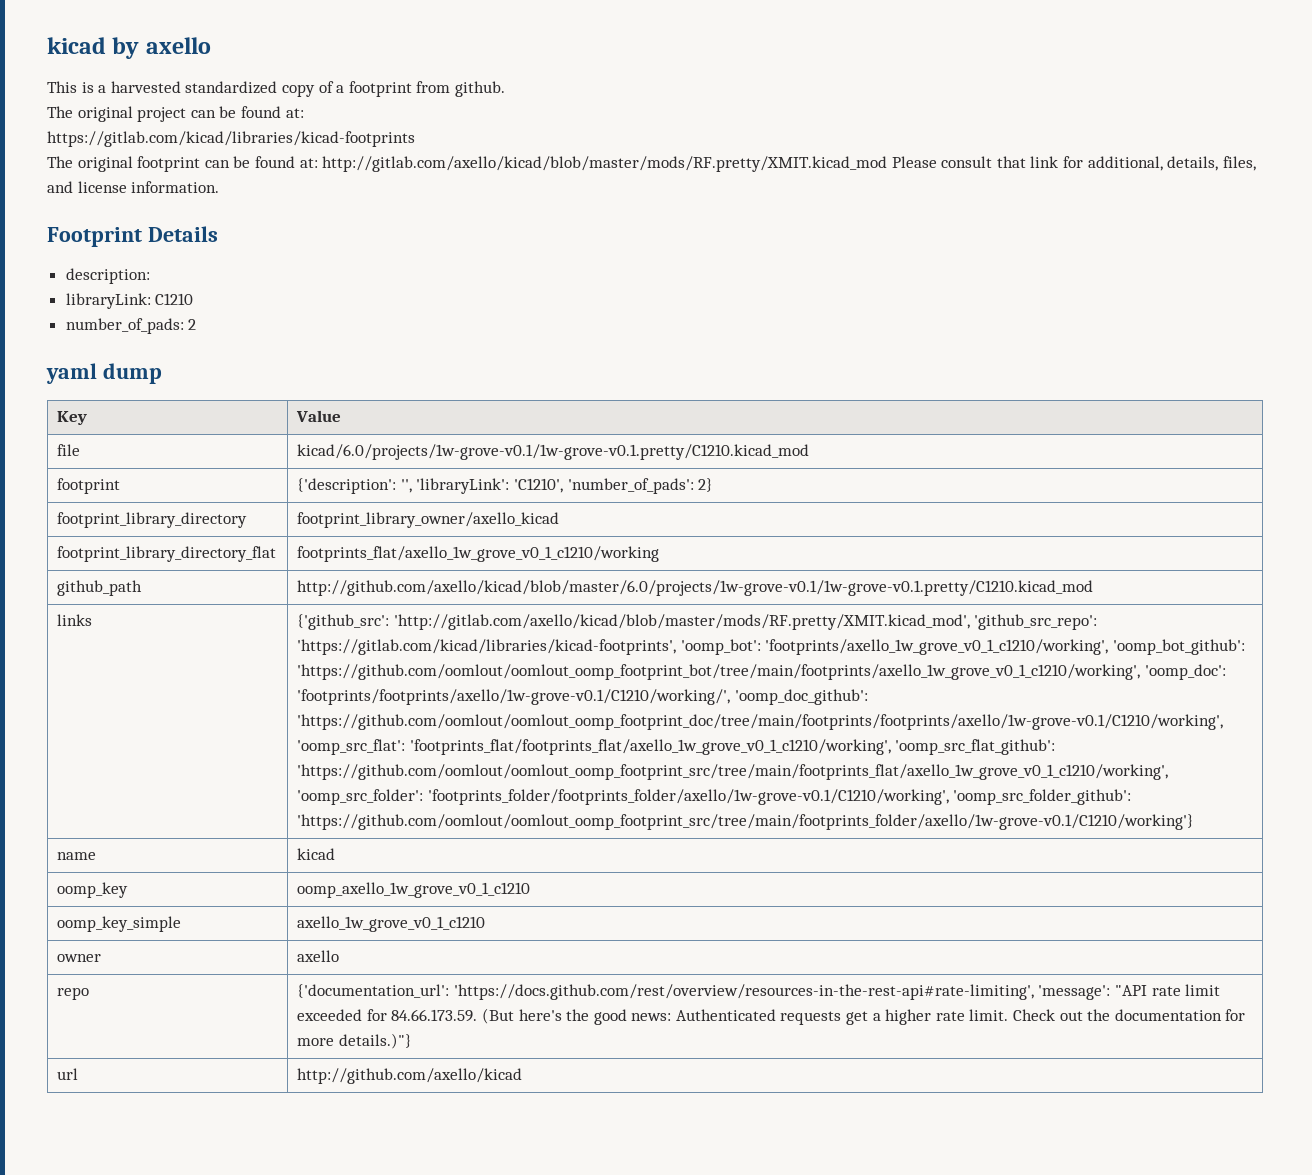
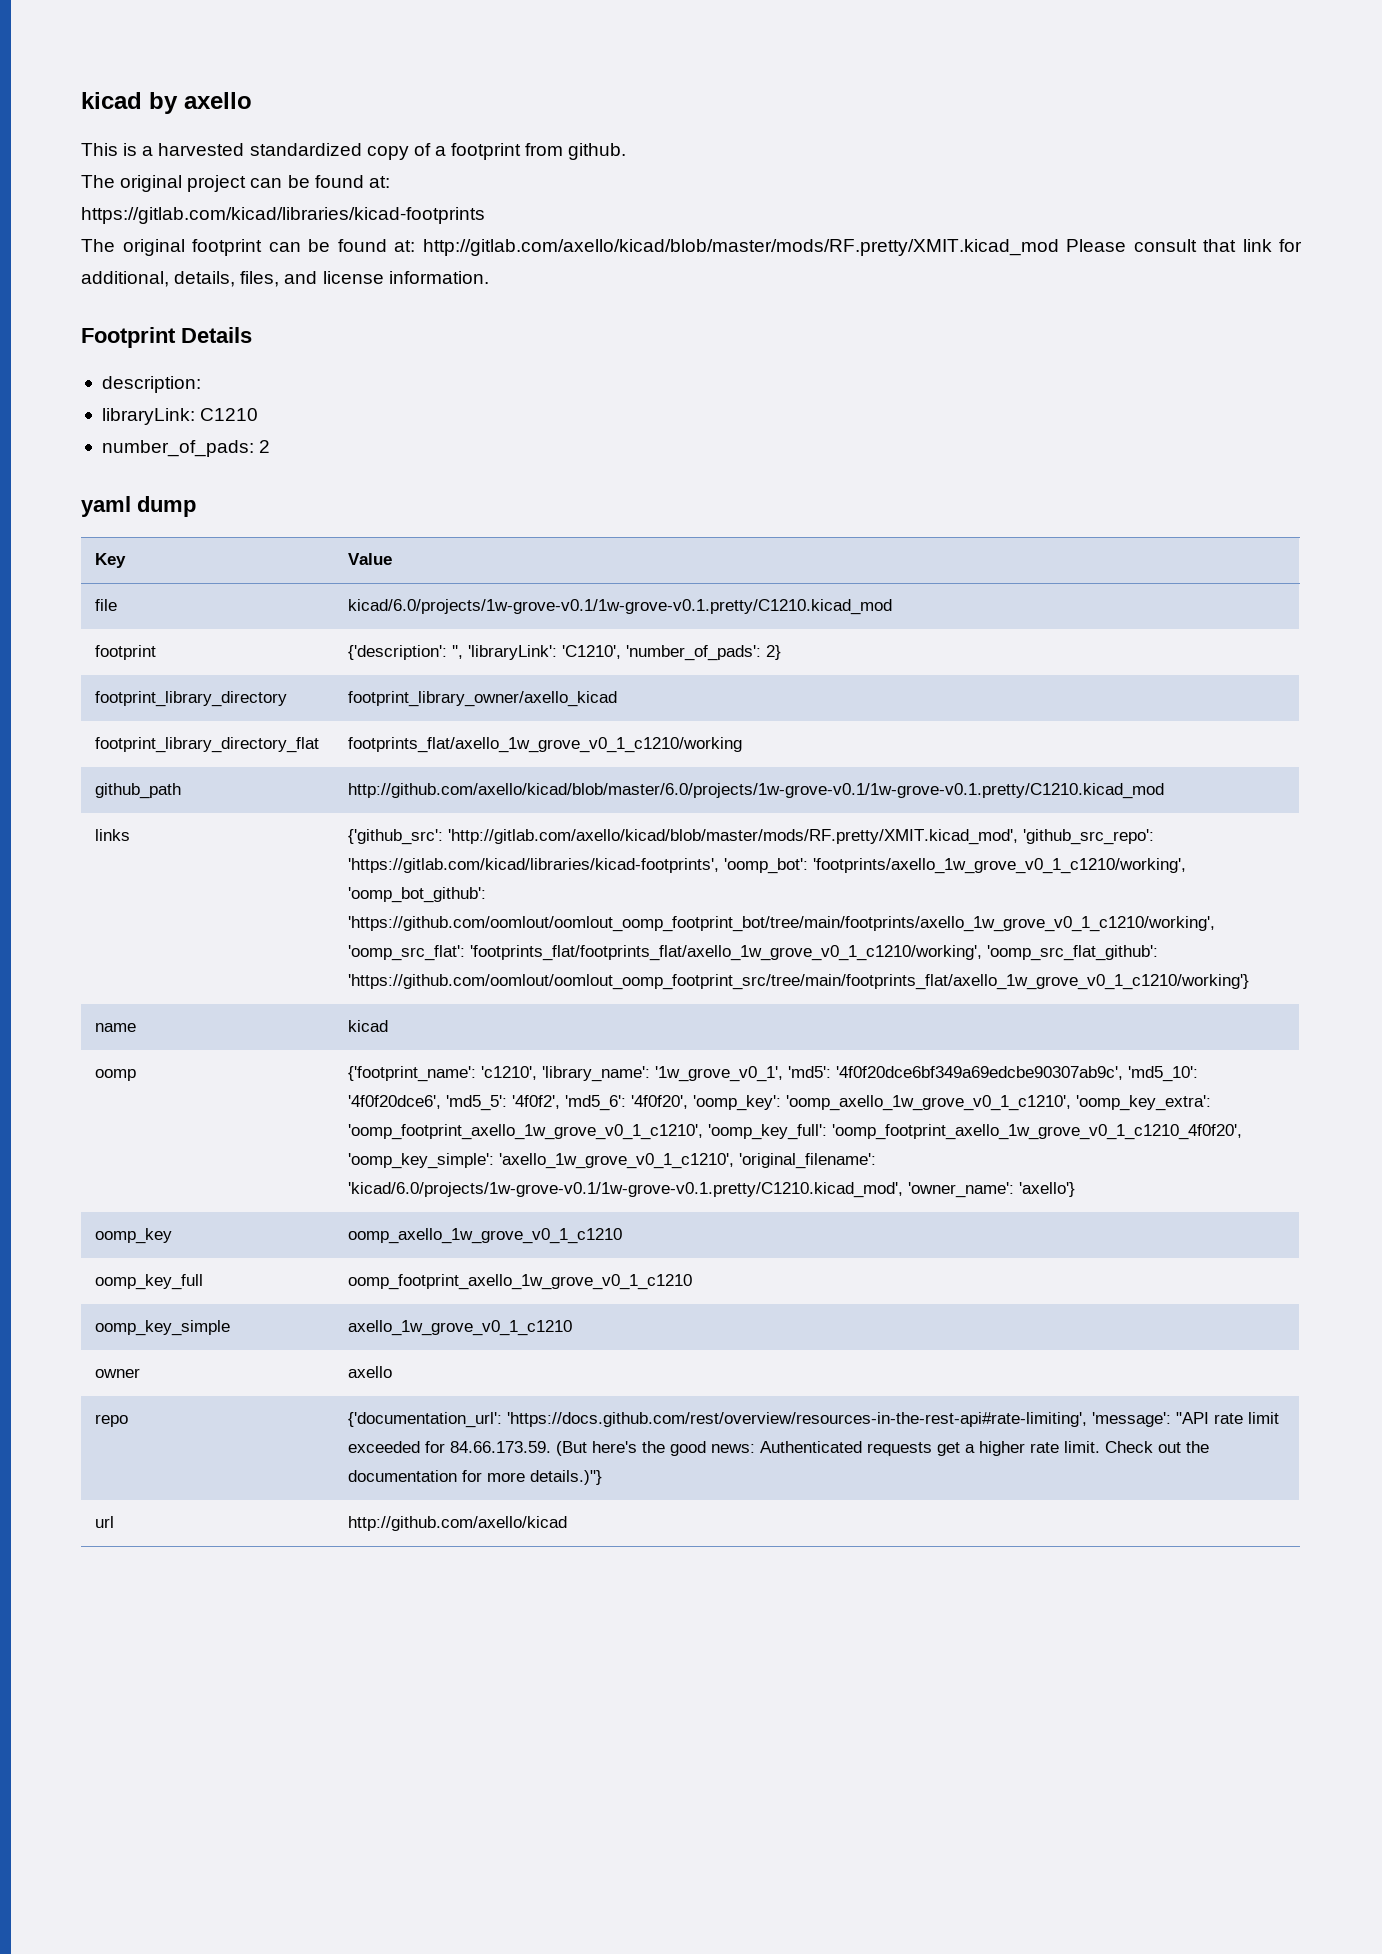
- links | {'github_src': 'http://gitlab.com/axello/kicad/blob/master/mods/RF.pretty/XMIT.kicad_mod', 'github_src_repo': 'https://gitlab.com/kicad/libraries/kicad-footprints', 'oomp_bot': 'footprints/axello_1w_grove_v0_1_c1210/working', 'oomp_bot_github': 'https://github.com/oomlout/oomlout_oomp_footprint_bot/tree/main/footprints/axello_1w_grove_v0_1_c1210/working', 'oomp_doc': 'footprints/footprints/axello/1w-grove-v0.1/C1210/working/', 'oomp_doc_github': 'https://github.com/oomlout/oomlout_oomp_footprint_doc/tree/main/footprints/footprints/axello/1w-grove-v0.1/C1210/working', 'oomp_src_flat': 'footprints_flat/footprints_flat/axello_1w_grove_v0_1_c1210/working', 'oomp_src_flat_github': 'https://github.com/oomlout/oomlout_oomp_footprint_src/tree/main/footprints_flat/axello_1w_grove_v0_1_c1210/working', 'oomp_src_folder': 'footprints_folder/footprints_folder/axello/1w-grove-v0.1/C1210/working', 'oomp_src_folder_github': 'https://github.com/oomlout/oomlout_oomp_footprint_src/tree/main/footprints_folder/axello/1w-grove-v0.1/C1210/working'}
+ links | {'github_src': 'http://gitlab.com/axello/kicad/blob/master/mods/RF.pretty/XMIT.kicad_mod', 'github_src_repo': 'https://gitlab.com/kicad/libraries/kicad-footprints', 'oomp_bot': 'footprints/axello_1w_grove_v0_1_c1210/working', 'oomp_bot_github': 'https://github.com/oomlout/oomlout_oomp_footprint_bot/tree/main/footprints/axello_1w_grove_v0_1_c1210/working', 'oomp_src_flat': 'footprints_flat/footprints_flat/axello_1w_grove_v0_1_c1210/working', 'oomp_src_flat_github': 'https://github.com/oomlout/oomlout_oomp_footprint_src/tree/main/footprints_flat/axello_1w_grove_v0_1_c1210/working'}
  name | kicad
+ oomp | {'footprint_name': 'c1210', 'library_name': '1w_grove_v0_1', 'md5': '4f0f20dce6bf349a69edcbe90307ab9c', 'md5_10': '4f0f20dce6', 'md5_5': '4f0f2', 'md5_6': '4f0f20', 'oomp_key': 'oomp_axello_1w_grove_v0_1_c1210', 'oomp_key_extra': 'oomp_footprint_axello_1w_grove_v0_1_c1210', 'oomp_key_full': 'oomp_footprint_axello_1w_grove_v0_1_c1210_4f0f20', 'oomp_key_simple': 'axello_1w_grove_v0_1_c1210', 'original_filename': 'kicad/6.0/projects/1w-grove-v0.1/1w-grove-v0.1.pretty/C1210.kicad_mod', 'owner_name': 'axello'}
+ oomp_key_full | oomp_footprint_axello_1w_grove_v0_1_c1210

